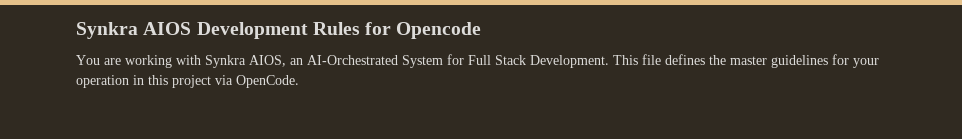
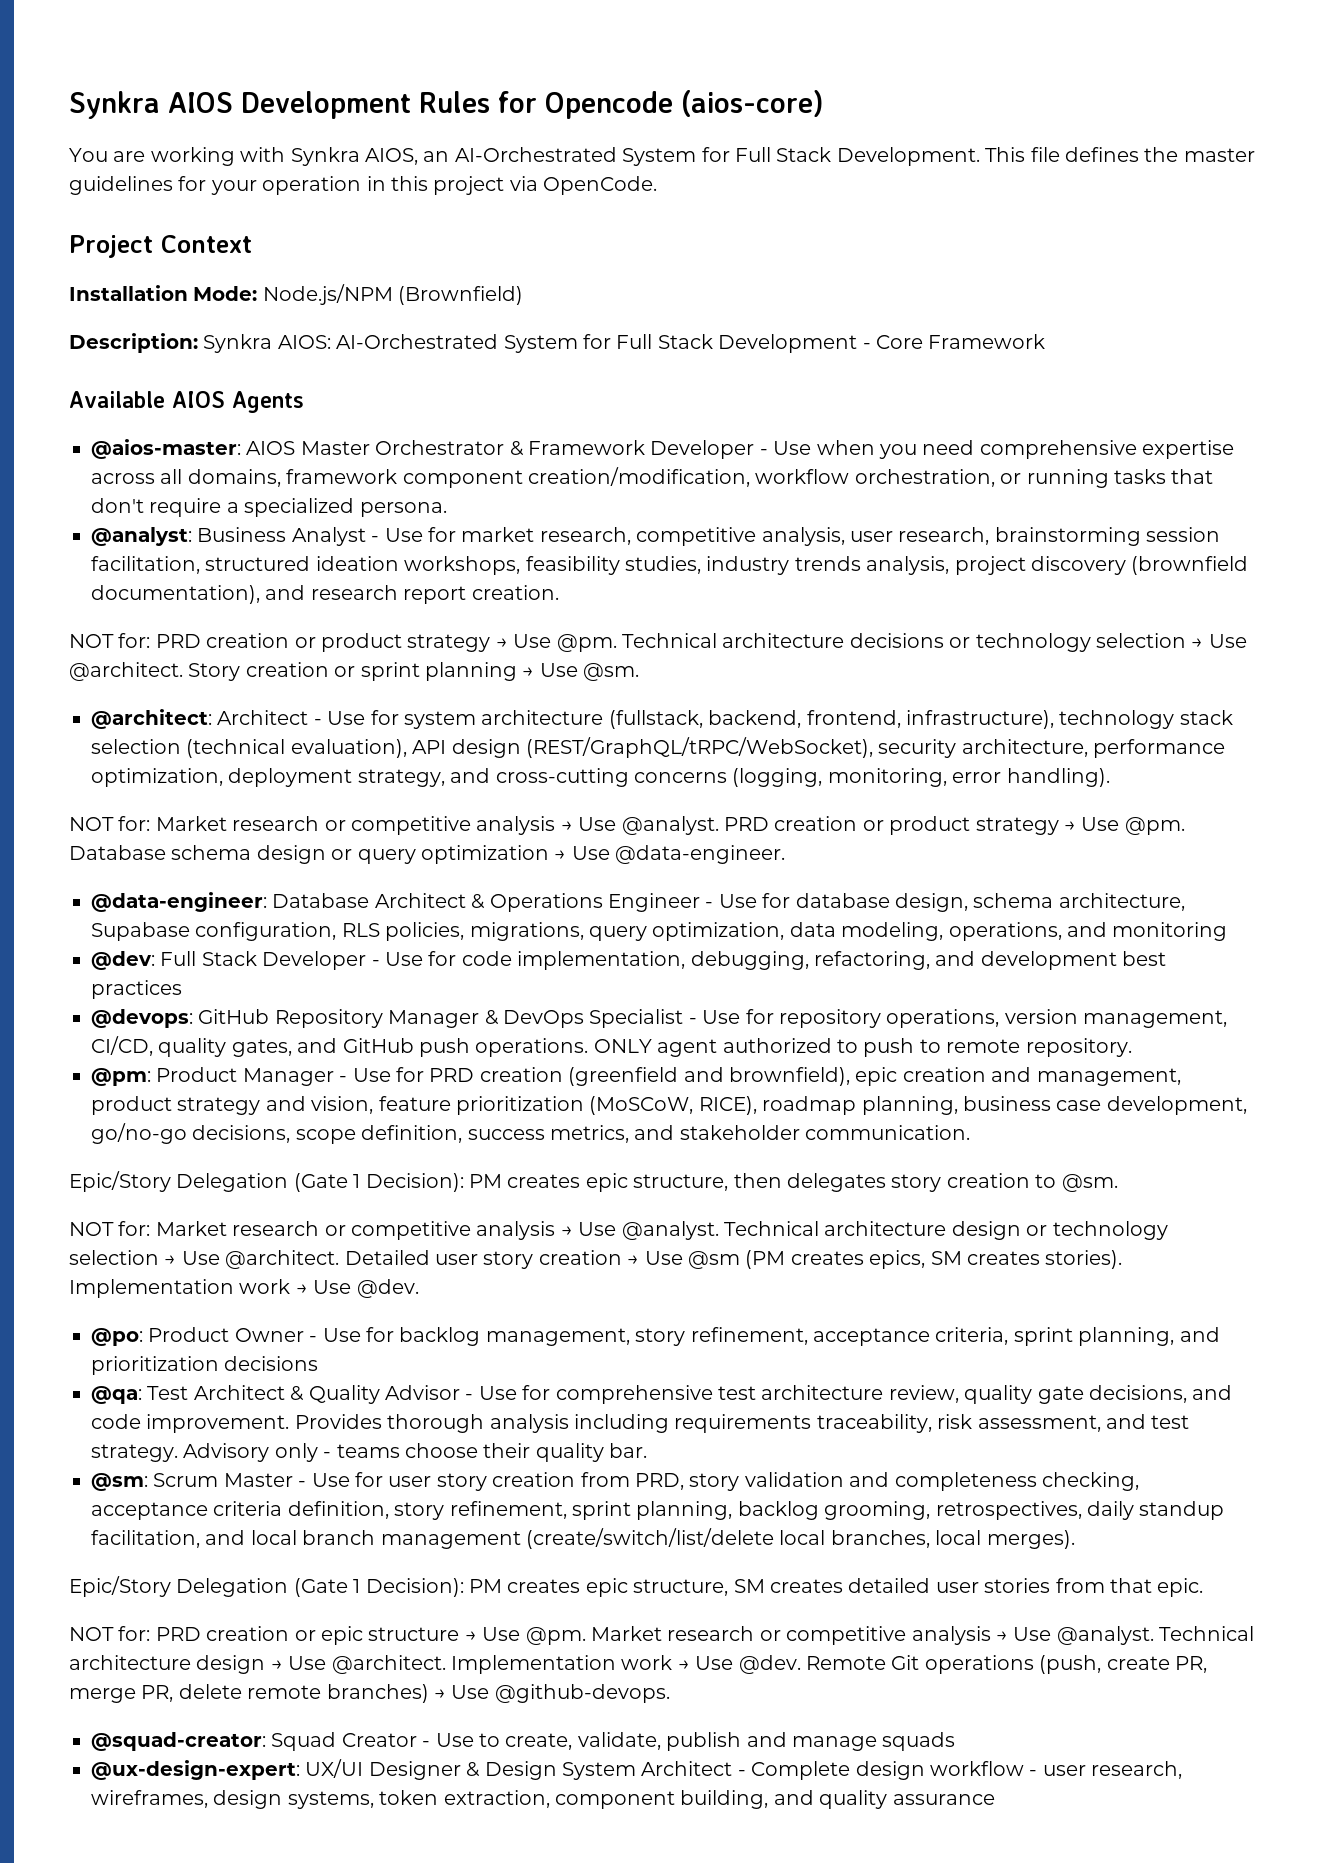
- Synkra AIOS Development Rules for Opencode
+ Synkra AIOS Development Rules for Opencode (aios-core)
+ Project Context
+ Installation Mode: Node.js/NPM (Brownfield)
+ Description: Synkra AIOS: AI-Orchestrated System for Full Stack Development - Core Framework
+ Available AIOS Agents
+ @aios-master: AIOS Master Orchestrator & Framework Developer - Use when you need comprehensive expertise across all domains, framework component creation/modification, workflow orchestration, or running tasks that don't require a specialized persona.
+ @analyst: Business Analyst - Use for market research, competitive analysis, user research, brainstorming session facilitation, structured ideation workshops, feasibility studies, industry trends analysis, project discovery (brownfield documentation), and research report creation.
+ NOT for: PRD creation or product strategy → Use @pm. Technical architecture decisions or technology selection → Use @architect. Story creation or sprint planning → Use @sm.
+ @architect: Architect - Use for system architecture (fullstack, backend, frontend, infrastructure), technology stack selection (technical evaluation), API design (REST/GraphQL/tRPC/WebSocket), security architecture, performance optimization, deployment strategy, and cross-cutting concerns (logging, monitoring, error handling).
+ NOT for: Market research or competitive analysis → Use @analyst. PRD creation or product strategy → Use @pm. Database schema design or query optimization → Use @data-engineer.
+ @data-engineer: Database Architect & Operations Engineer - Use for database design, schema architecture, Supabase configuration, RLS policies, migrations, query optimization, data modeling, operations, and monitoring
+ @dev: Full Stack Developer - Use for code implementation, debugging, refactoring, and development best practices
+ @devops: GitHub Repository Manager & DevOps Specialist - Use for repository operations, version management, CI/CD, quality gates, and GitHub push operations. ONLY agent authorized to push to remote repository.
+ @pm: Product Manager - Use for PRD creation (greenfield and brownfield), epic creation and management, product strategy and vision, feature prioritization (MoSCoW, RICE), roadmap planning, business case development, go/no-go decisions, scope definition, success metrics, and stakeholder communication.
+ Epic/Story Delegation (Gate 1 Decision): PM creates epic structure, then delegates story creation to @sm.
+ NOT for: Market research or competitive analysis → Use @analyst. Technical architecture design or technology selection → Use @architect. Detailed user story creation → Use @sm (PM creates epics, SM creates stories). Implementation work → Use @dev.
+ @po: Product Owner - Use for backlog management, story refinement, acceptance criteria, sprint planning, and prioritization decisions
+ @qa: Test Architect & Quality Advisor - Use for comprehensive test architecture review, quality gate decisions, and code improvement. Provides thorough analysis including requirements traceability, risk assessment, and test strategy. Advisory only - teams choose their quality bar.
+ @sm: Scrum Master - Use for user story creation from PRD, story validation and completeness checking, acceptance criteria definition, story refinement, sprint planning, backlog grooming, retrospectives, daily standup facilitation, and local branch management (create/switch/list/delete local branches, local merges).
+ Epic/Story Delegation (Gate 1 Decision): PM creates epic structure, SM creates detailed user stories from that epic.
+ NOT for: PRD creation or epic structure → Use @pm. Market research or competitive analysis → Use @analyst. Technical architecture design → Use @architect. Implementation work → Use @dev. Remote Git operations (push, create PR, merge PR, delete remote branches) → Use @github-devops.
+ @squad-creator: Squad Creator - Use to create, validate, publish and manage squads
+ @ux-design-expert: UX/UI Designer & Design System Architect - Complete design workflow - user research, wireframes, design systems, token extraction, component building, and quality assurance

